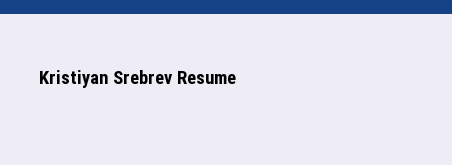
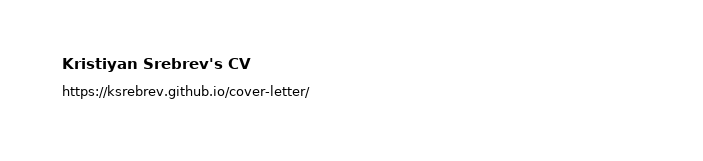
- Kristiyan Srebrev Resume
+ Kristiyan Srebrev's CV
+ https://ksrebrev.github.io/cover-letter/

